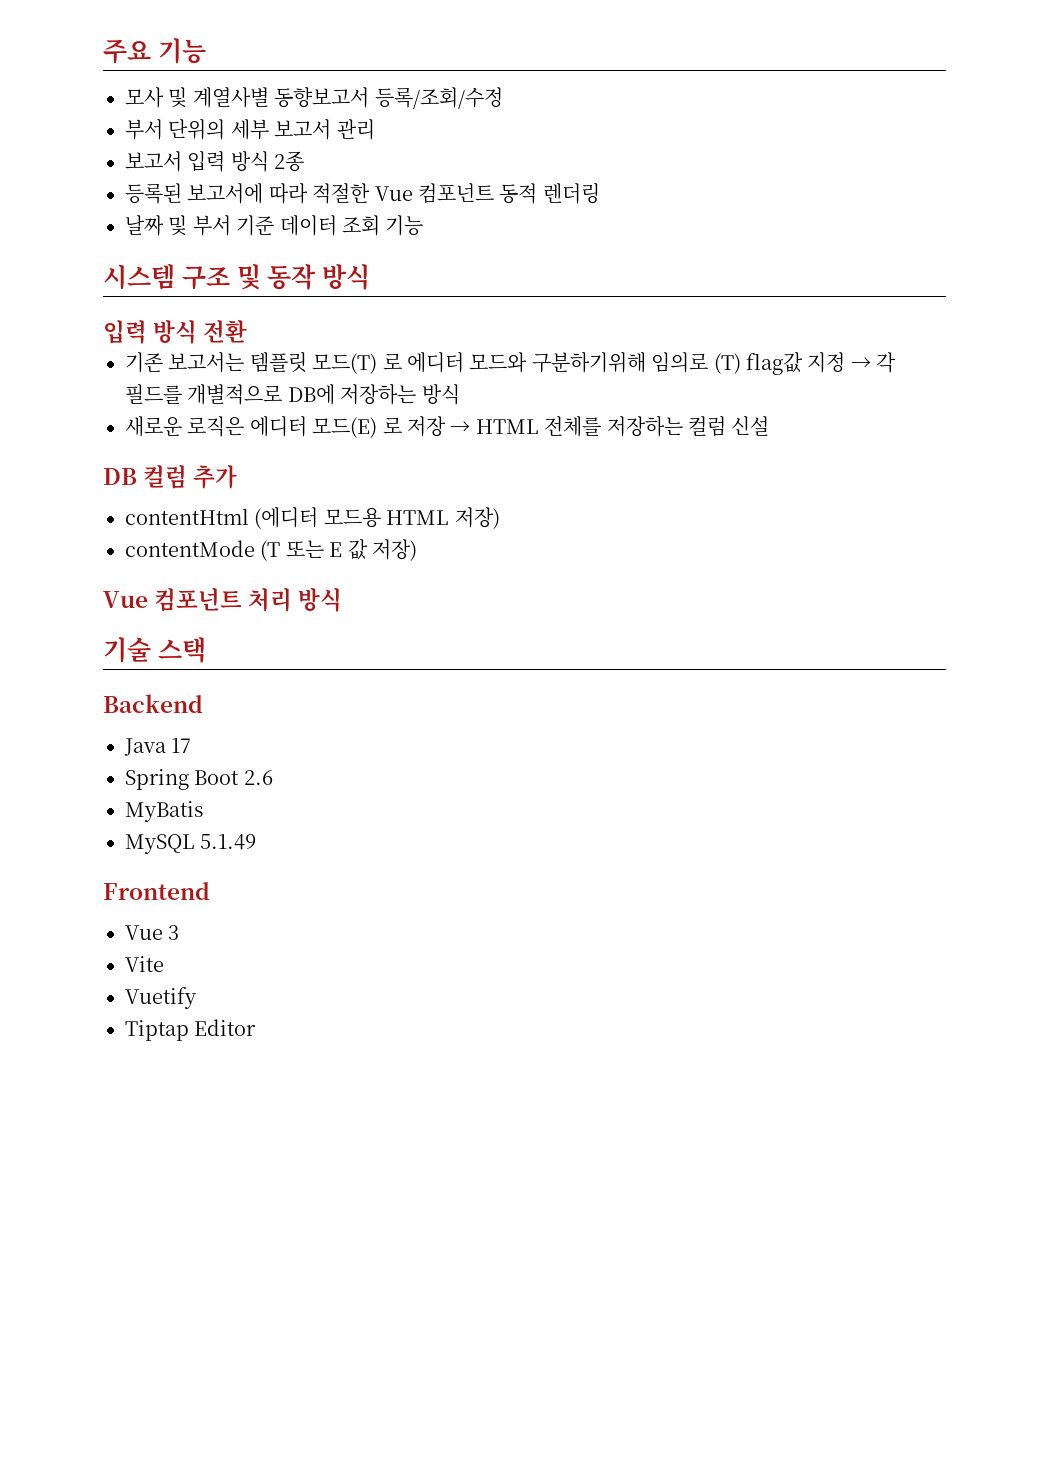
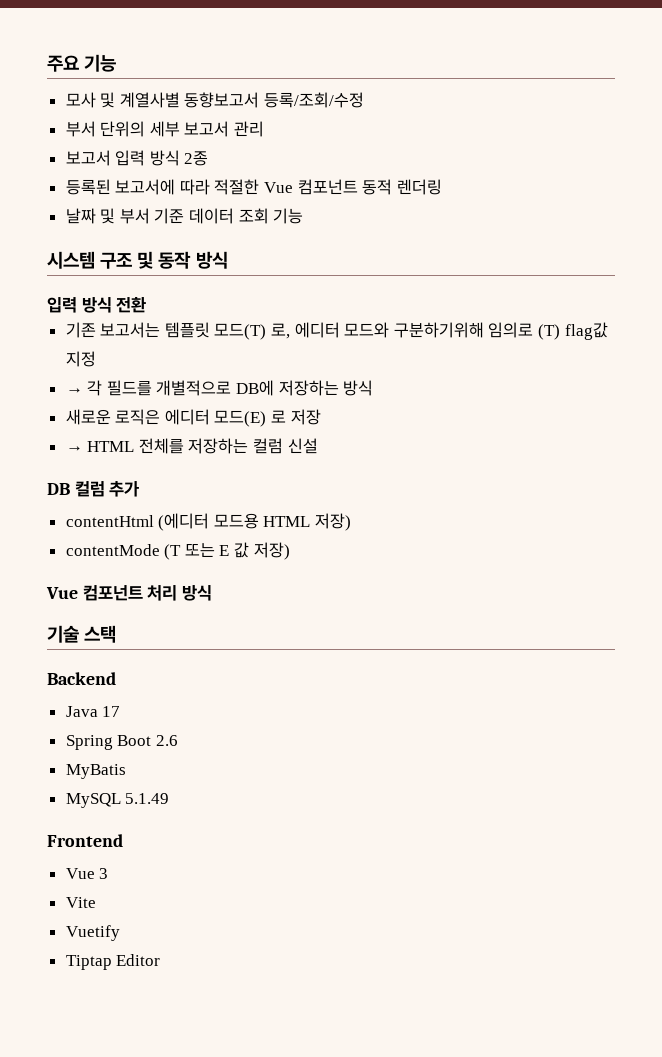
- 기존 보고서는 템플릿 모드(T) 로 에디터 모드와 구분하기위해 임의로 (T) flag값 지정 → 각 필드를 개별적으로 DB에 저장하는 방식
+ 기존 보고서는 템플릿 모드(T) 로, 에디터 모드와 구분하기위해 임의로 (T) flag값 지정
+ → 각 필드를 개별적으로 DB에 저장하는 방식
- 새로운 로직은 에디터 모드(E) 로 저장 → HTML 전체를 저장하는 컬럼 신설
+ 새로운 로직은 에디터 모드(E) 로 저장
+ → HTML 전체를 저장하는 컬럼 신설

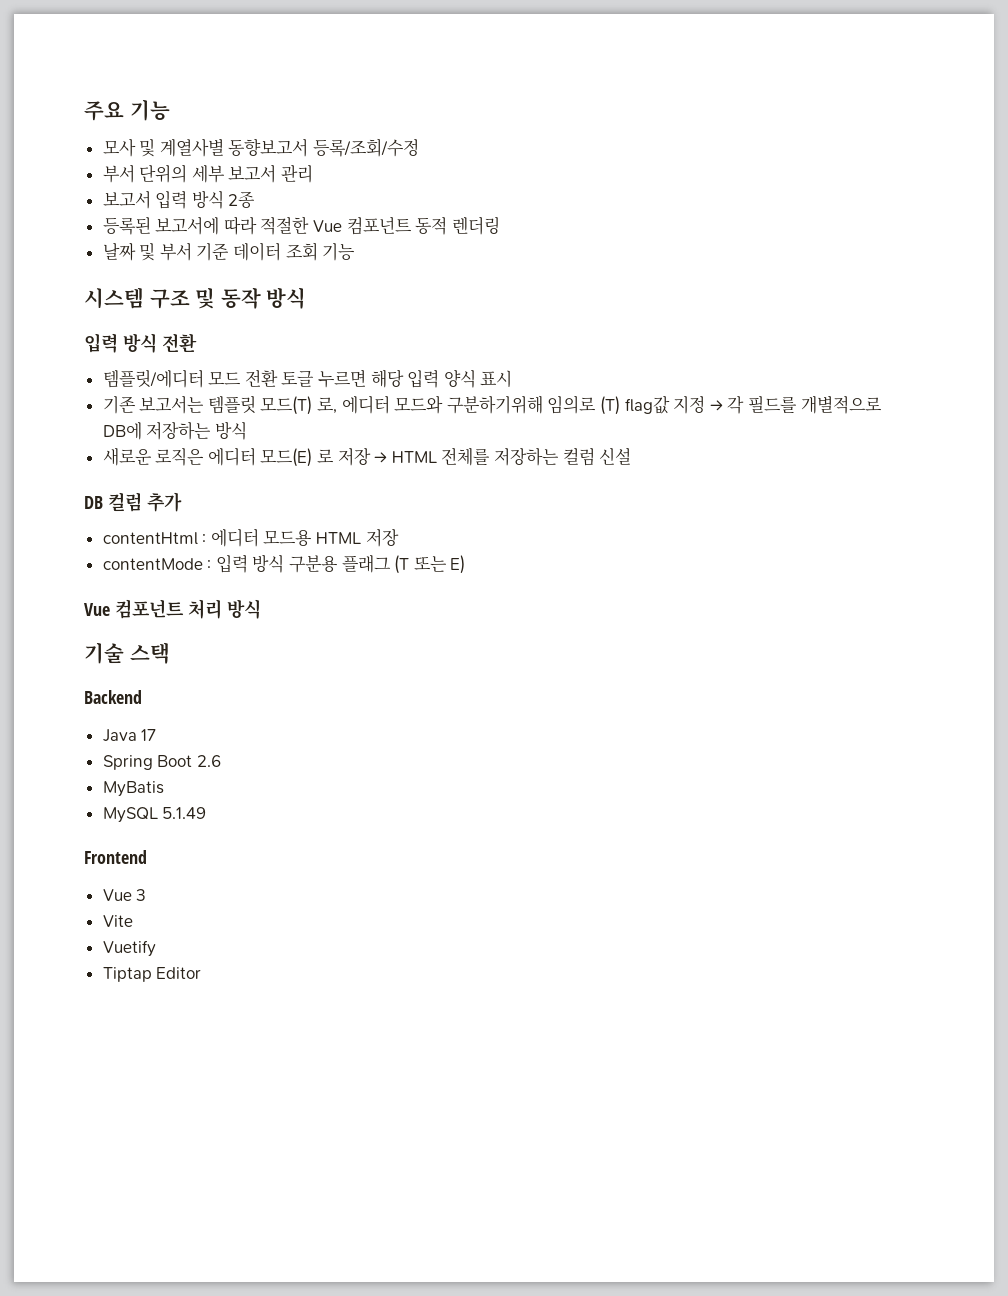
+ 템플릿/에디터 모드 전환 토글 누르면 해당 입력 양식 표시
- 기존 보고서는 템플릿 모드(T) 로, 에디터 모드와 구분하기위해 임의로 (T) flag값 지정
- → 각 필드를 개별적으로 DB에 저장하는 방식
+ 기존 보고서는 템플릿 모드(T) 로, 에디터 모드와 구분하기위해 임의로 (T) flag값 지정 → 각 필드를 개별적으로 DB에 저장하는 방식
- 새로운 로직은 에디터 모드(E) 로 저장
- → HTML 전체를 저장하는 컬럼 신설
+ 새로운 로직은 에디터 모드(E) 로 저장 → HTML 전체를 저장하는 컬럼 신설
- contentHtml (에디터 모드용 HTML 저장)
+ contentHtml : 에디터 모드용 HTML 저장
- contentMode (T 또는 E 값 저장)
+ contentMode : 입력 방식 구분용 플래그 (T 또는 E)

